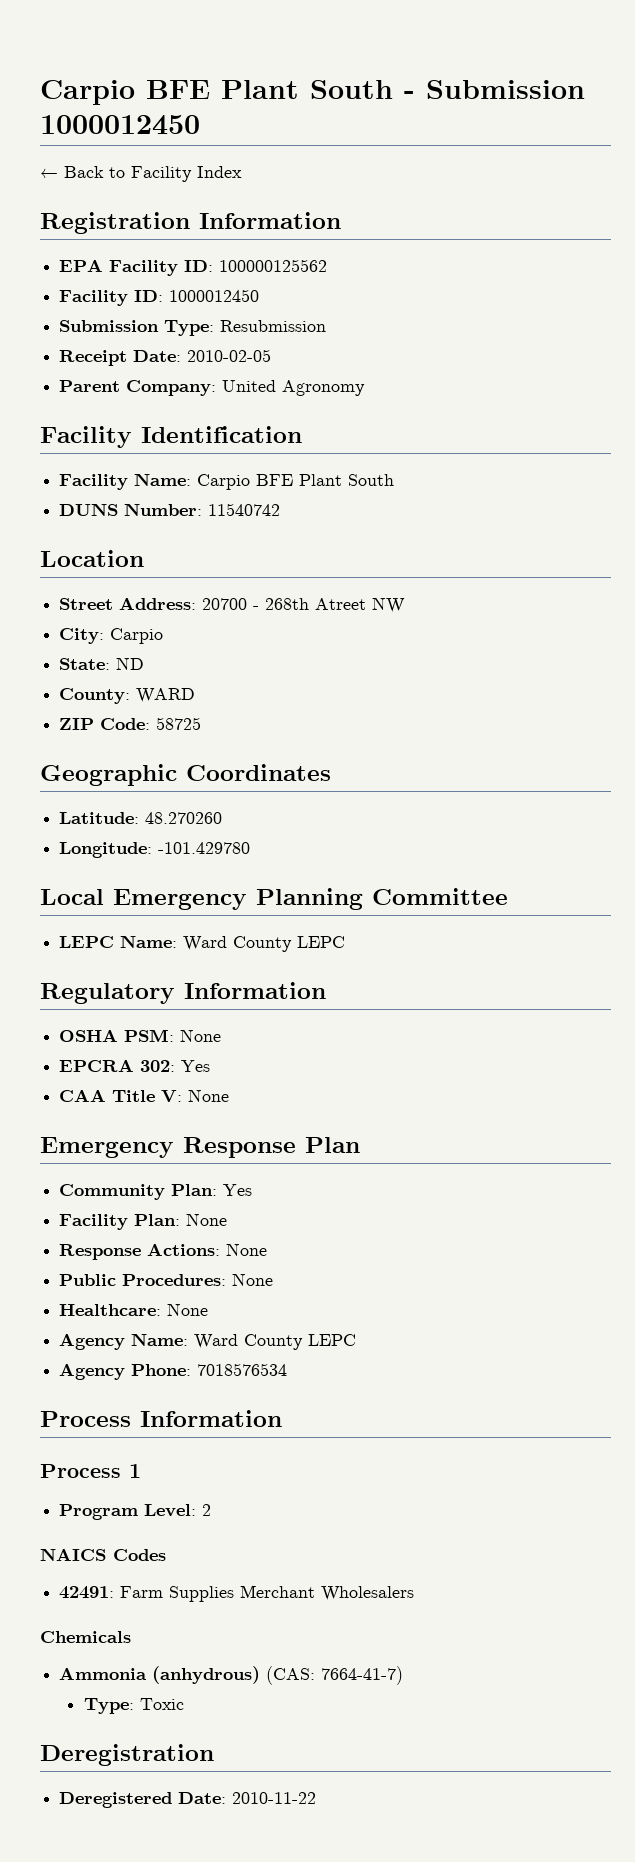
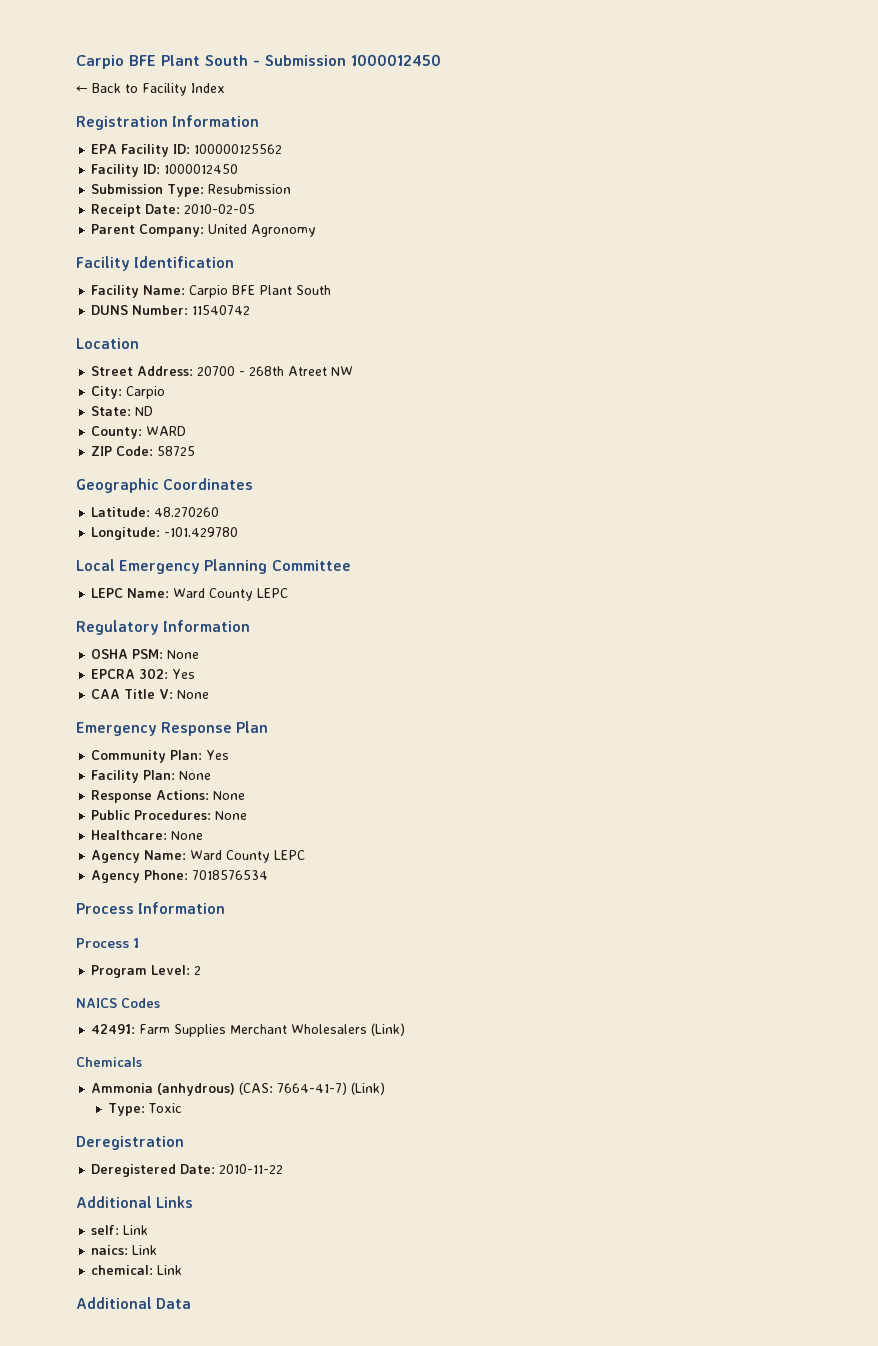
- 42491: Farm Supplies Merchant Wholesalers
+ 42491: Farm Supplies Merchant Wholesalers (Link)
- Ammonia (anhydrous) (CAS: 7664-41-7)
+ Ammonia (anhydrous) (CAS: 7664-41-7) (Link)
+ Additional Links
+ self: Link
+ naics: Link
+ chemical: Link
+ Additional Data

